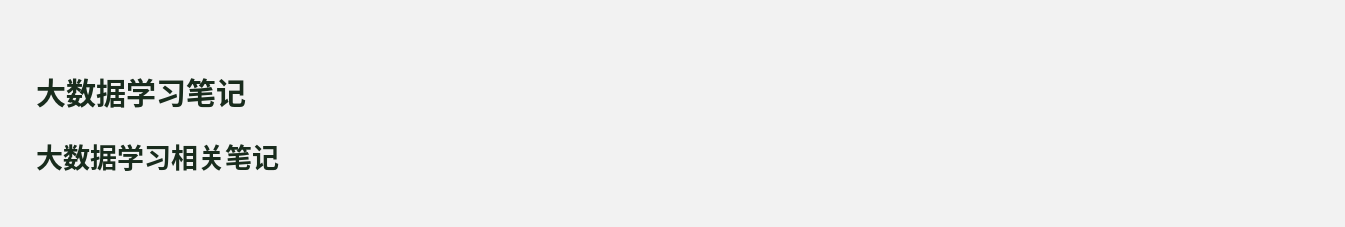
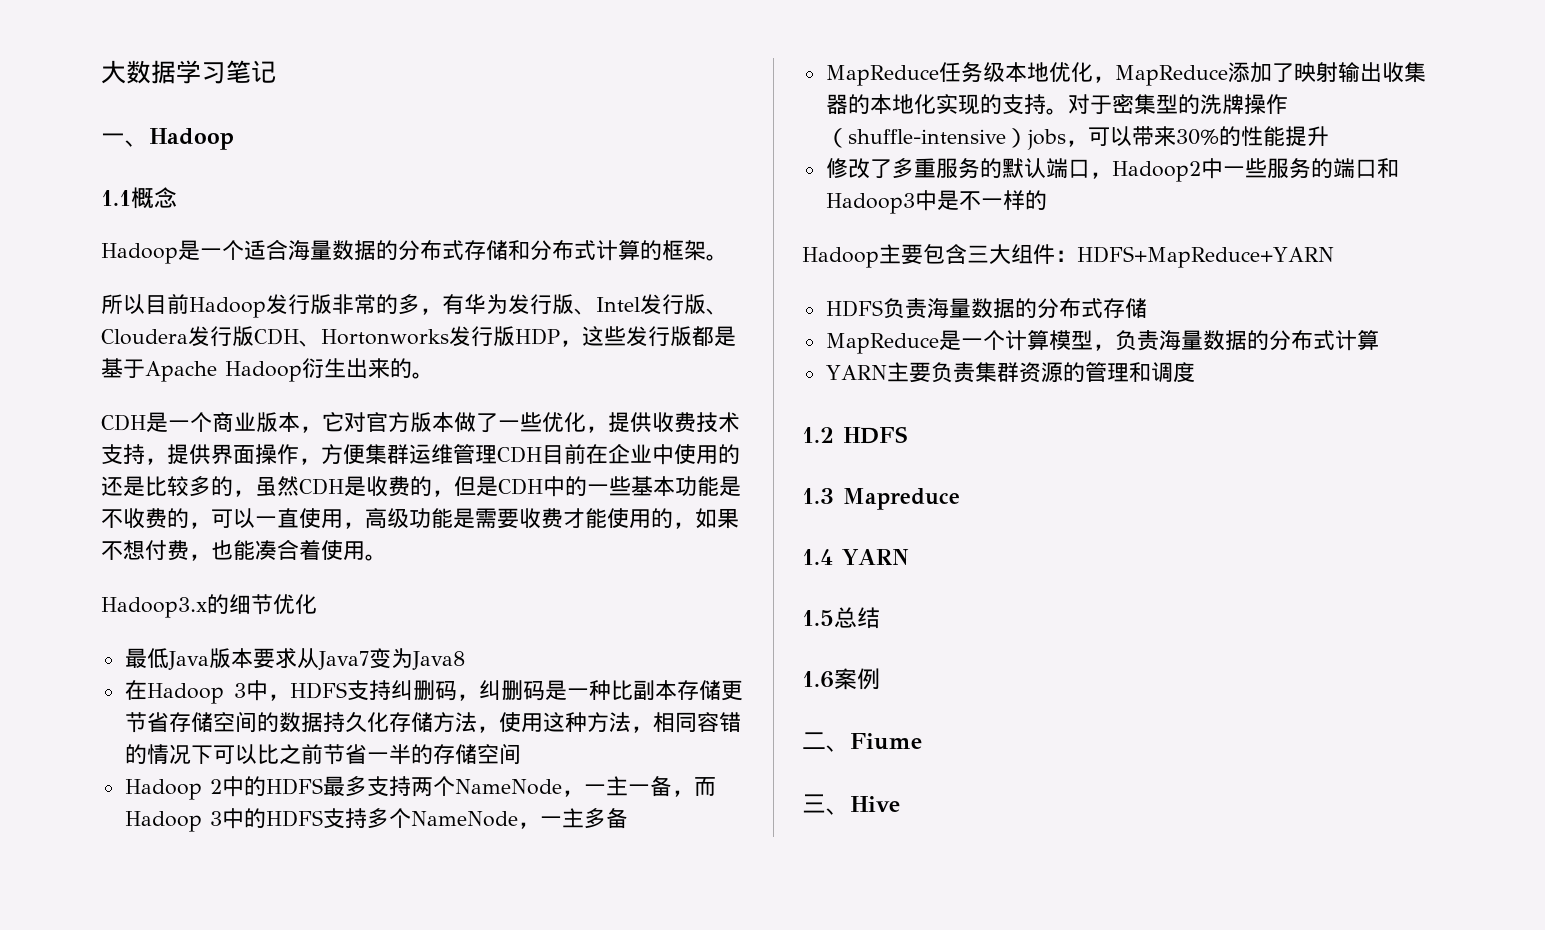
- 大数据学习相关笔记
+ 一、Hadoop
+ 1.1概念
+ Hadoop是一个适合海量数据的分布式存储和分布式计算的框架。
+ 所以目前Hadoop发行版非常的多，有华为发行版、Intel发行版、Cloudera发行版CDH、Hortonworks发行版HDP，这些发行版都是基于Apache Hadoop衍生出来的。
+ CDH是一个商业版本，它对官方版本做了一些优化，提供收费技术支持，提供界面操作，方便集群运维管理CDH目前在企业中使用的还是比较多的，虽然CDH是收费的，但是CDH中的一些基本功能是不收费的，可以一直使用，高级功能是需要收费才能使用的，如果不想付费，也能凑合着使用。
+ Hadoop3.x的细节优化
+ 最低Java版本要求从Java7变为Java8
+ 在Hadoop 3中，HDFS支持纠删码，纠删码是一种比副本存储更节省存储空间的数据持久化存储方法，使用这种方法，相同容错的情况下可以比之前节省一半的存储空间
+ Hadoop 2中的HDFS最多支持两个NameNode，一主一备，而Hadoop 3中的HDFS支持多个NameNode，一主多备
+ MapReduce任务级本地优化，MapReduce添加了映射输出收集器的本地化实现的支持。对于密集型的洗牌操作（shuffle-intensive）jobs，可以带来30%的性能提升
+ 修改了多重服务的默认端口，Hadoop2中一些服务的端口和Hadoop3中是不一样的
+ Hadoop主要包含三大组件：HDFS+MapReduce+YARN
+ HDFS负责海量数据的分布式存储
+ MapReduce是一个计算模型，负责海量数据的分布式计算
+ YARN主要负责集群资源的管理和调度
+ 1.2 HDFS
+ 1.3 Mapreduce
+ 1.4 YARN
+ 1.5总结
+ 1.6案例
+ 二、Fiume
+ 三、Hive

